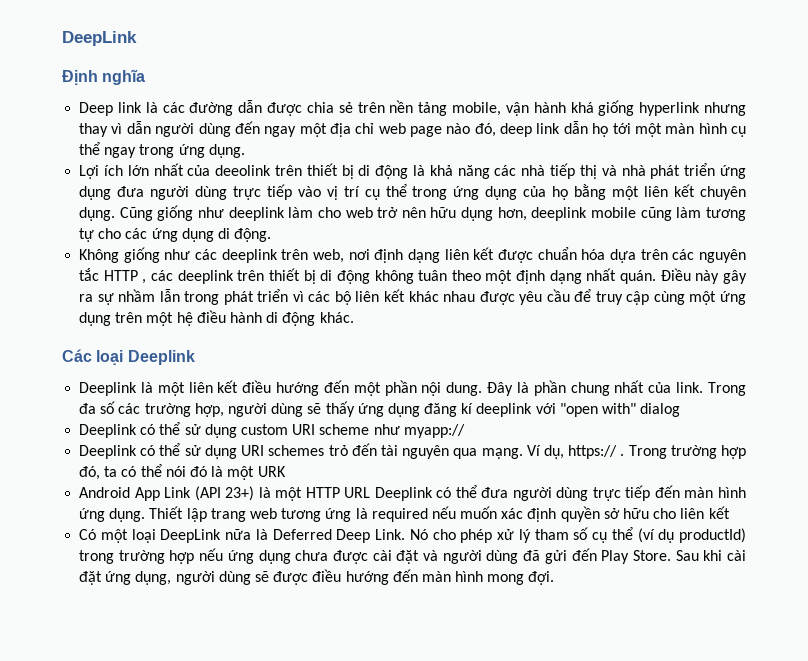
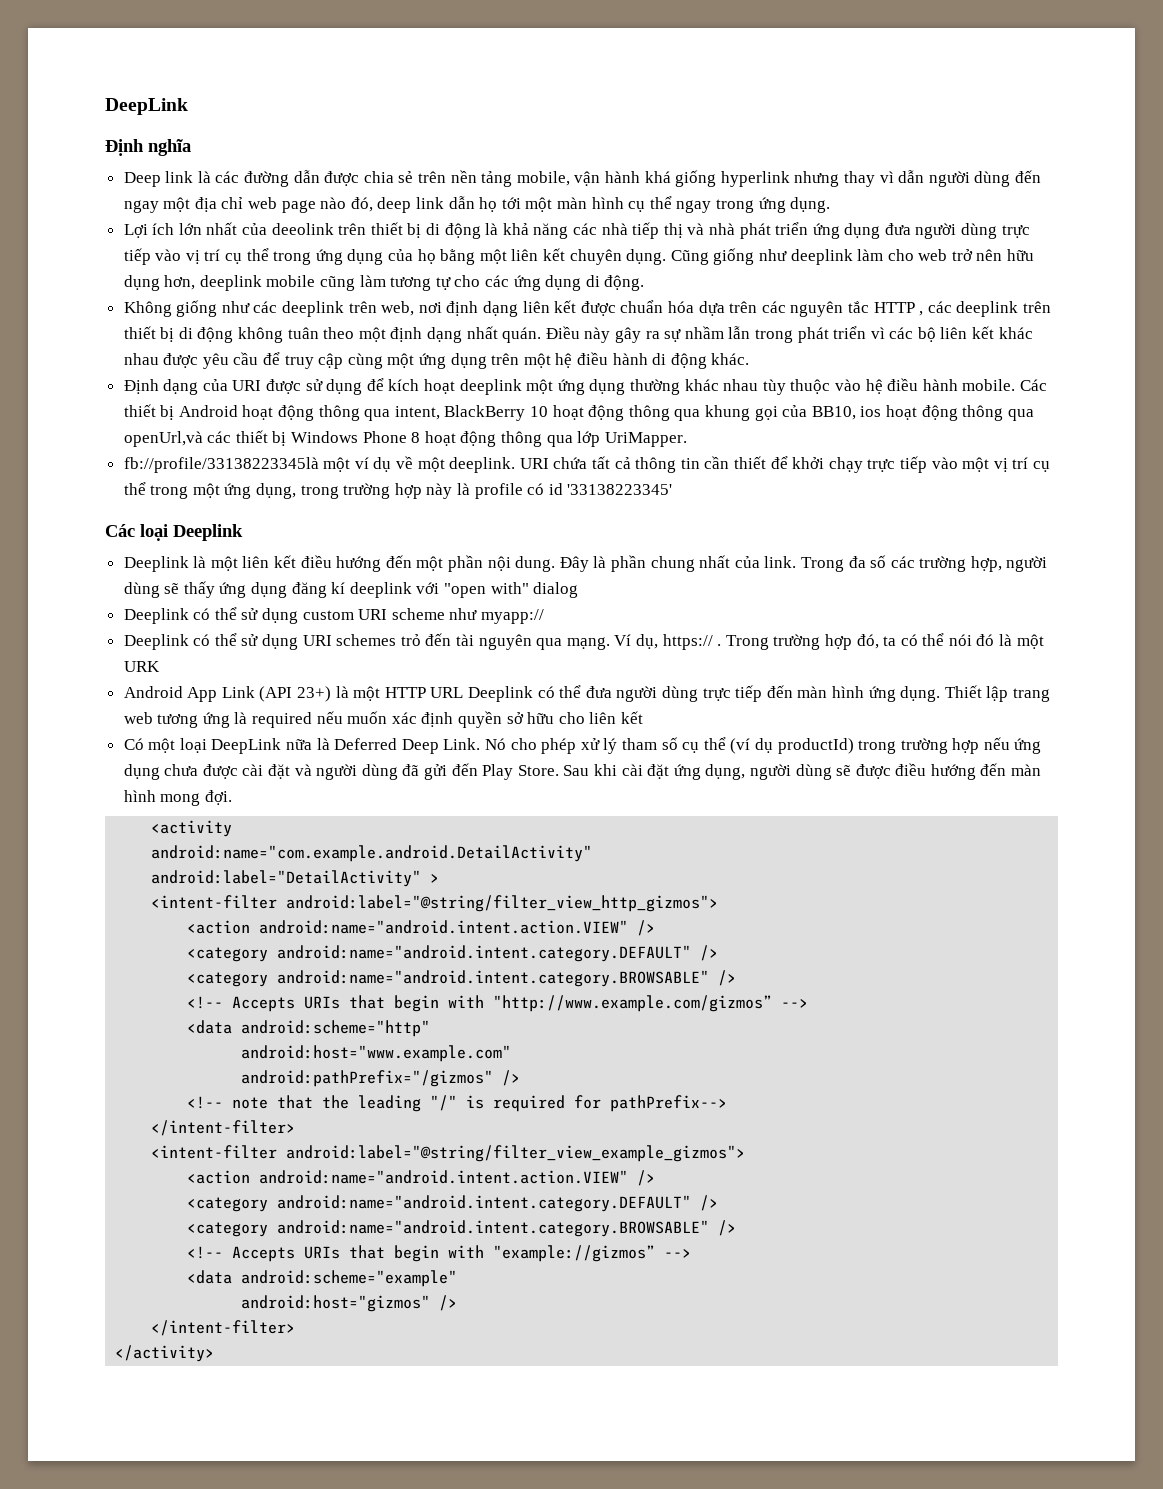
+ Định dạng của URI được sử dụng để kích hoạt deeplink một ứng dụng thường khác nhau tùy thuộc vào hệ điều hành mobile. Các thiết bị Android hoạt động thông qua intent, BlackBerry 10 hoạt động thông qua khung gọi của BB10, ios hoạt động thông qua openUrl,và các thiết bị Windows Phone 8 hoạt động thông qua lớp UriMapper.
+ fb://profile/33138223345là một ví dụ về một deeplink. URI chứa tất cả thông tin cần thiết để khởi chạy trực tiếp vào một vị trí cụ thể trong một ứng dụng, trong trường hợp này là profile có id '33138223345'
+ <activity
+ android:name="com.example.android.DetailActivity"
+ android:label="DetailActivity" >
+ <intent-filter android:label="@string/filter_view_http_gizmos">
+ <action android:name="android.intent.action.VIEW" />
+ <category android:name="android.intent.category.DEFAULT" />
+ <category android:name="android.intent.category.BROWSABLE" />
+ <!-- Accepts URIs that begin with "http://www.example.com/gizmos” -->
+ <data android:scheme="http"
+ android:host="www.example.com"
+ android:pathPrefix="/gizmos" />
+ <!-- note that the leading "/" is required for pathPrefix-->
+ </intent-filter>
+ <intent-filter android:label="@string/filter_view_example_gizmos">
+ <action android:name="android.intent.action.VIEW" />
+ <category android:name="android.intent.category.DEFAULT" />
+ <category android:name="android.intent.category.BROWSABLE" />
+ <!-- Accepts URIs that begin with "example://gizmos” -->
+ <data android:scheme="example"
+ android:host="gizmos" />
+ </intent-filter>
+ </activity>

